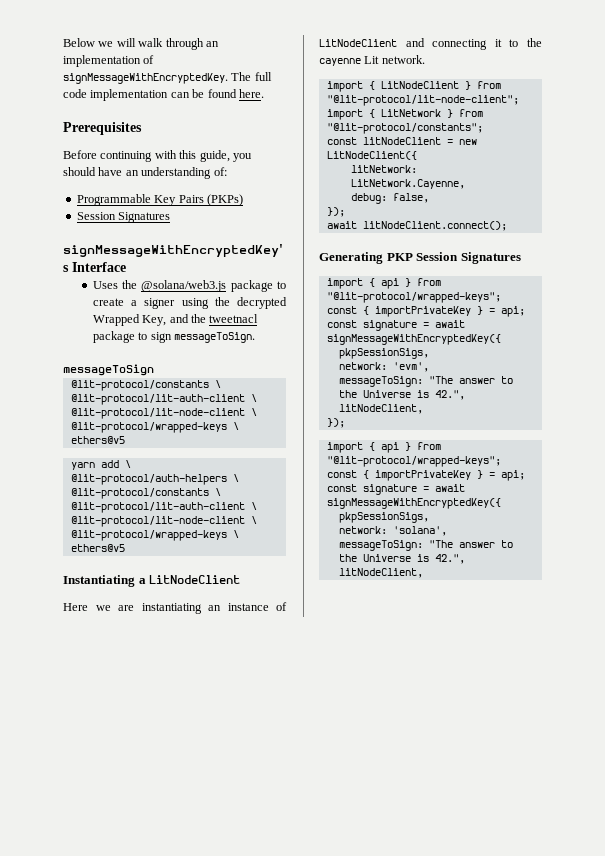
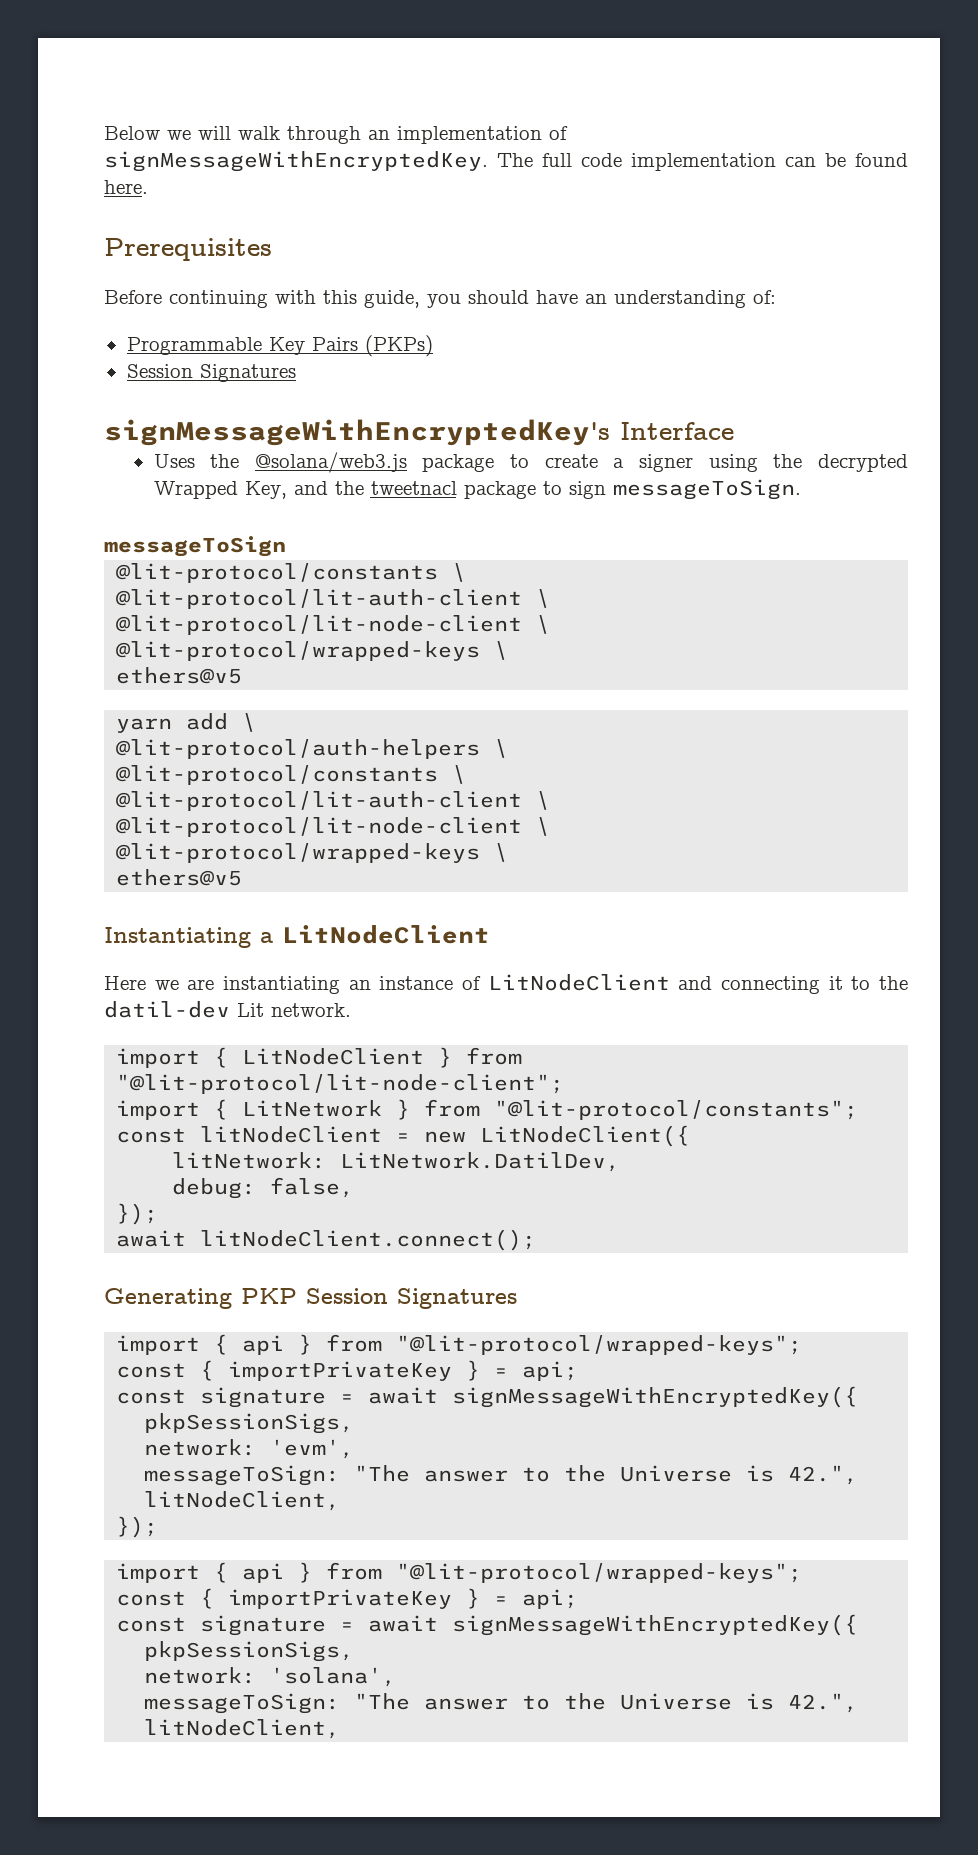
- Here we are instantiating an instance of LitNodeClient and connecting it to the cayenne Lit network.
+ Here we are instantiating an instance of LitNodeClient and connecting it to the datil-dev Lit network.
- litNetwork: LitNetwork.Cayenne,
+ litNetwork: LitNetwork.DatilDev,

